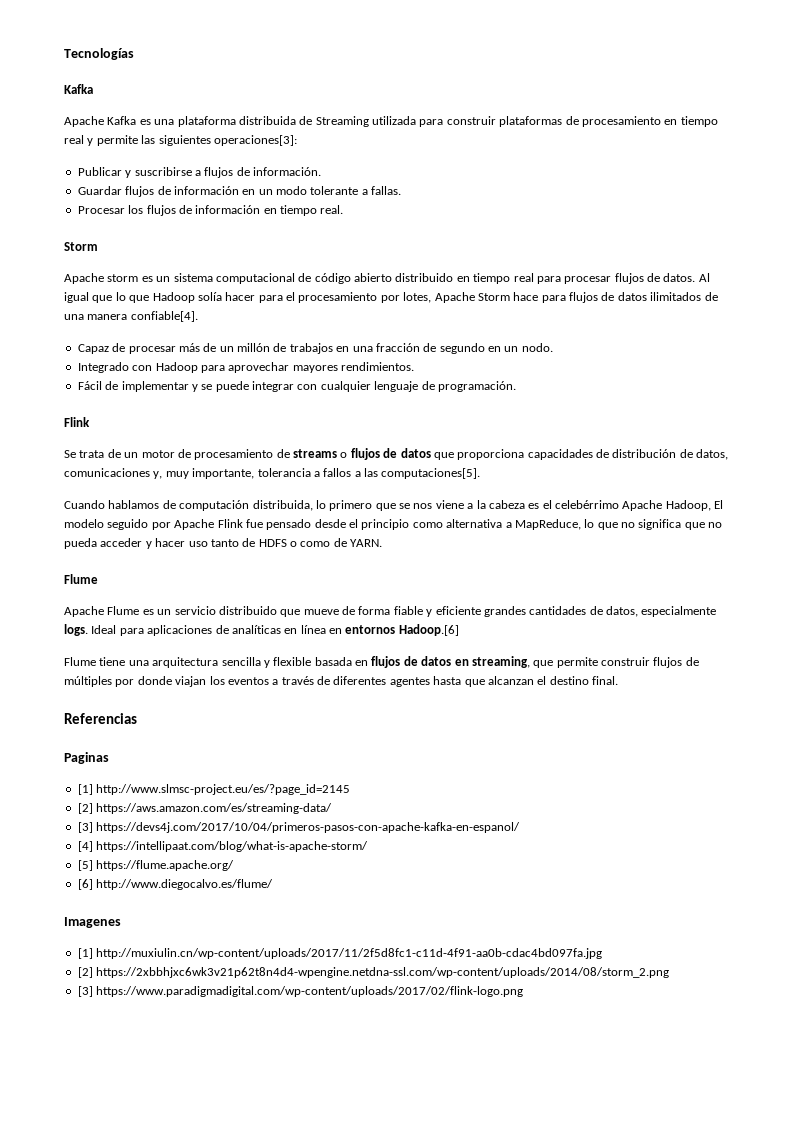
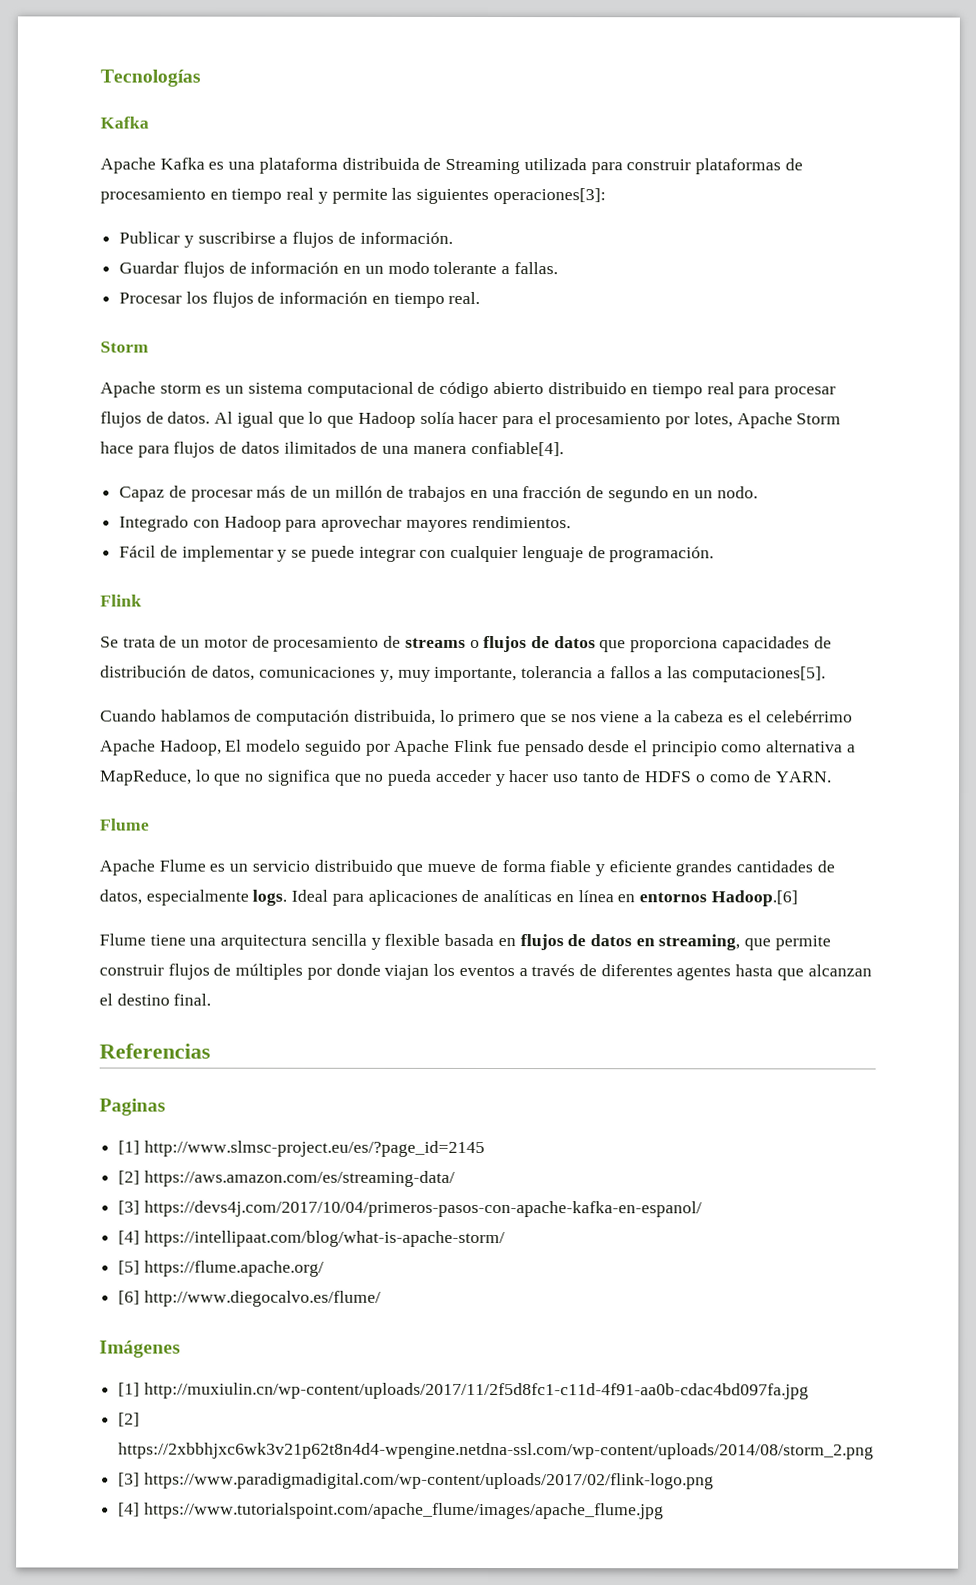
- Imagenes
+ Imágenes
+ [4] https://www.tutorialspoint.com/apache_flume/images/apache_flume.jpg

